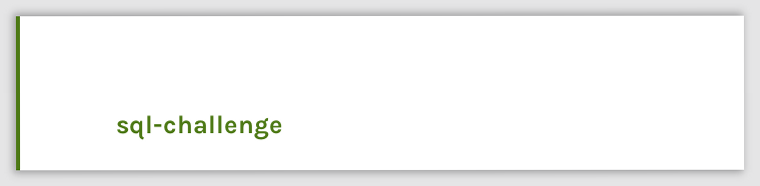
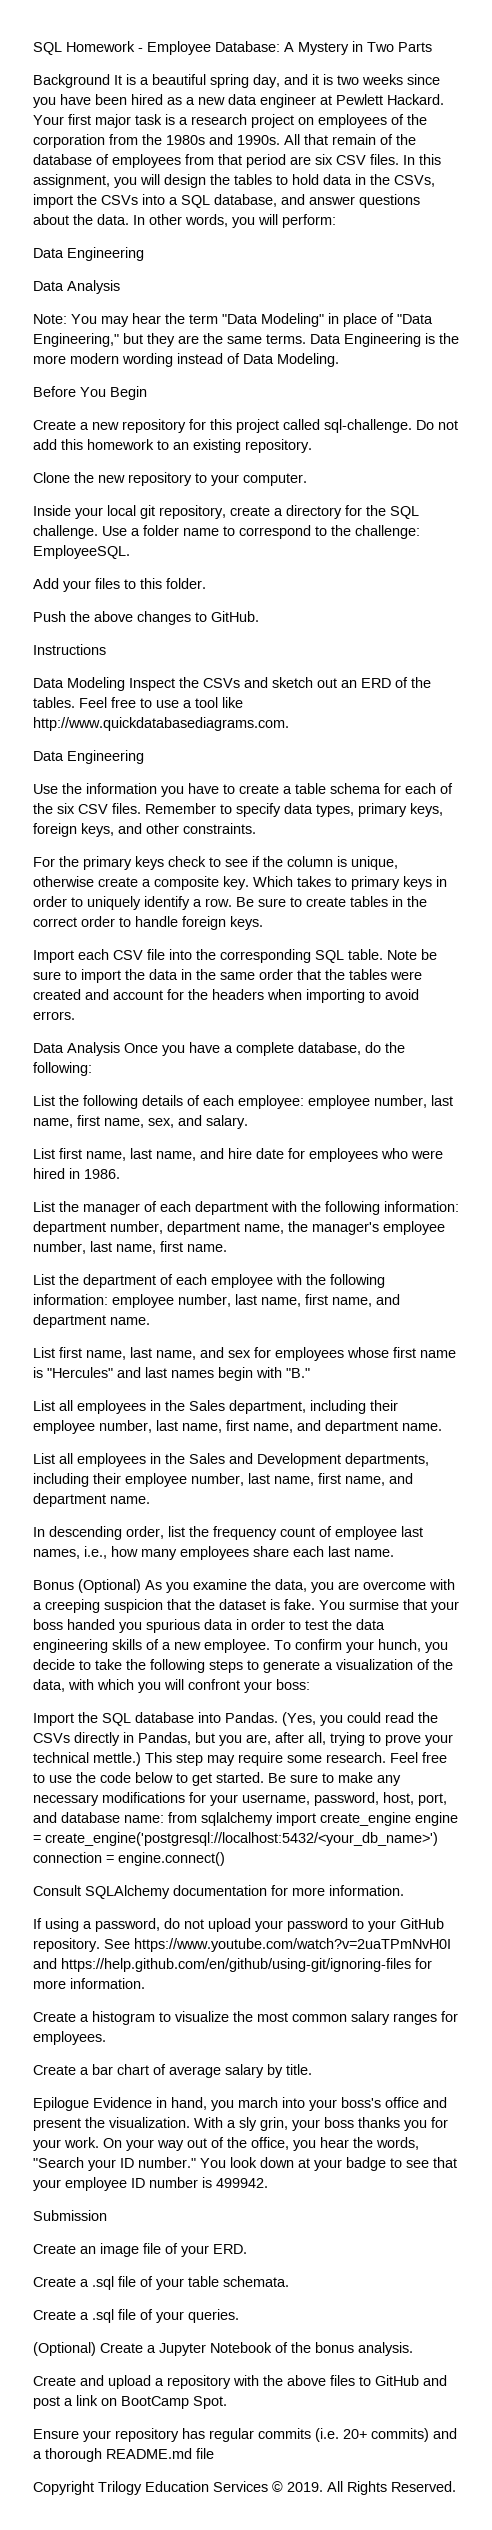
- sql-challenge
+ SQL Homework - Employee Database: A Mystery in Two Parts
+ Background It is a beautiful spring day, and it is two weeks since you have been hired as a new data engineer at Pewlett Hackard. Your first major task is a research project on employees of the corporation from the 1980s and 1990s. All that remain of the database of employees from that period are six CSV files. In this assignment, you will design the tables to hold data in the CSVs, import the CSVs into a SQL database, and answer questions about the data. In other words, you will perform:
+ Data Engineering
+ Data Analysis
+ Note: You may hear the term "Data Modeling" in place of "Data Engineering," but they are the same terms. Data Engineering is the more modern wording instead of Data Modeling.
+ Before You Begin
+ Create a new repository for this project called sql-challenge. Do not add this homework to an existing repository.
+ Clone the new repository to your computer.
+ Inside your local git repository, create a directory for the SQL challenge. Use a folder name to correspond to the challenge: EmployeeSQL.
+ Add your files to this folder.
+ Push the above changes to GitHub.
+ Instructions
+ Data Modeling Inspect the CSVs and sketch out an ERD of the tables. Feel free to use a tool like http://www.quickdatabasediagrams.com.
+ Data Engineering
+ Use the information you have to create a table schema for each of the six CSV files. Remember to specify data types, primary keys, foreign keys, and other constraints.
+ For the primary keys check to see if the column is unique, otherwise create a composite key. Which takes to primary keys in order to uniquely identify a row. Be sure to create tables in the correct order to handle foreign keys.
+ Import each CSV file into the corresponding SQL table. Note be sure to import the data in the same order that the tables were created and account for the headers when importing to avoid errors.
+ Data Analysis Once you have a complete database, do the following:
+ List the following details of each employee: employee number, last name, first name, sex, and salary.
+ List first name, last name, and hire date for employees who were hired in 1986.
+ List the manager of each department with the following information: department number, department name, the manager's employee number, last name, first name.
+ List the department of each employee with the following information: employee number, last name, first name, and department name.
+ List first name, last name, and sex for employees whose first name is "Hercules" and last names begin with "B."
+ List all employees in the Sales department, including their employee number, last name, first name, and department name.
+ List all employees in the Sales and Development departments, including their employee number, last name, first name, and department name.
+ In descending order, list the frequency count of employee last names, i.e., how many employees share each last name.
+ Bonus (Optional) As you examine the data, you are overcome with a creeping suspicion that the dataset is fake. You surmise that your boss handed you spurious data in order to test the data engineering skills of a new employee. To confirm your hunch, you decide to take the following steps to generate a visualization of the data, with which you will confront your boss:
+ Import the SQL database into Pandas. (Yes, you could read the CSVs directly in Pandas, but you are, after all, trying to prove your technical mettle.) This step may require some research. Feel free to use the code below to get started. Be sure to make any necessary modifications for your username, password, host, port, and database name: from sqlalchemy import create_engine engine = create_engine('postgresql://localhost:5432/<your_db_name>') connection = engine.connect()
+ Consult SQLAlchemy documentation for more information.
+ If using a password, do not upload your password to your GitHub repository. See https://www.youtube.com/watch?v=2uaTPmNvH0I and https://help.github.com/en/github/using-git/ignoring-files for more information.
+ Create a histogram to visualize the most common salary ranges for employees.
+ Create a bar chart of average salary by title.
+ Epilogue Evidence in hand, you march into your boss's office and present the visualization. With a sly grin, your boss thanks you for your work. On your way out of the office, you hear the words, "Search your ID number." You look down at your badge to see that your employee ID number is 499942.
+ Submission
+ Create an image file of your ERD.
+ Create a .sql file of your table schemata.
+ Create a .sql file of your queries.
+ (Optional) Create a Jupyter Notebook of the bonus analysis.
+ Create and upload a repository with the above files to GitHub and post a link on BootCamp Spot.
+ Ensure your repository has regular commits (i.e. 20+ commits) and a thorough README.md file
+ Copyright Trilogy Education Services © 2019. All Rights Reserved.

